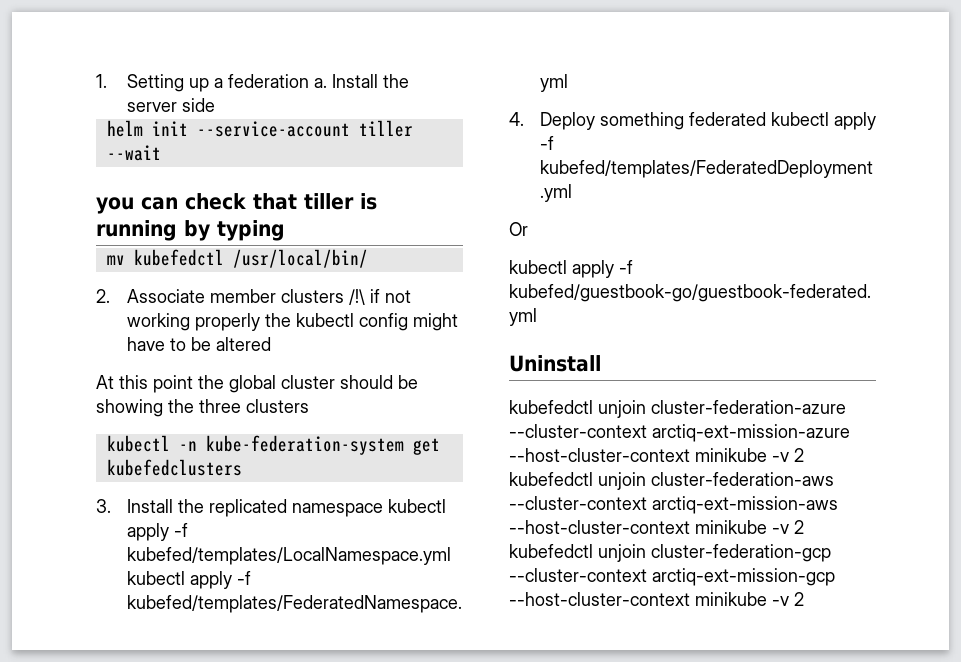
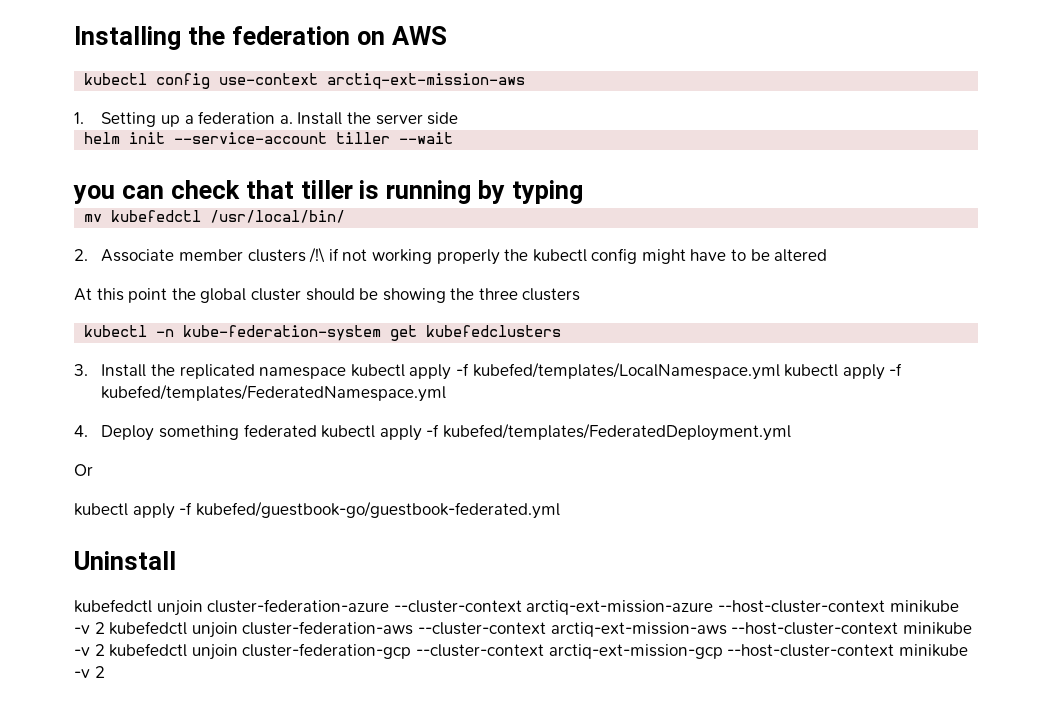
+ Installing the federation on AWS
+ kubectl config use-context arctiq-ext-mission-aws

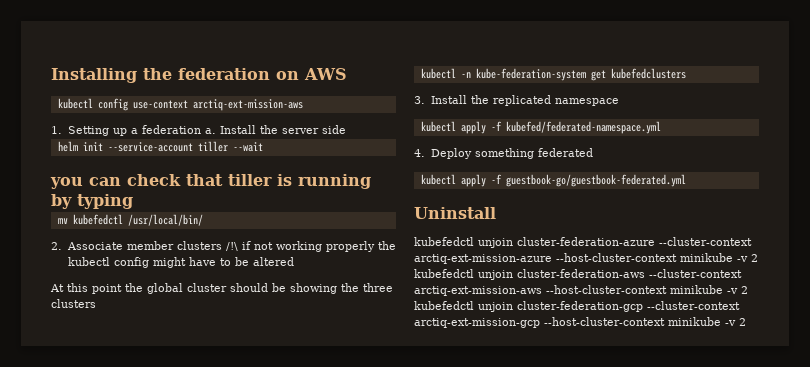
- 3. Install the replicated namespace kubectl apply -f kubefed/templates/LocalNamespace.yml kubectl apply -f kubefed/templates/FederatedNamespace.yml
+ 3. Install the replicated namespace
+ kubectl apply -f kubefed/federated-namespace.yml
- 4. Deploy something federated kubectl apply -f kubefed/templates/FederatedDeployment.yml
- Or
- kubectl apply -f kubefed/guestbook-go/guestbook-federated.yml
+ 4. Deploy something federated
+ kubectl apply -f guestbook-go/guestbook-federated.yml

